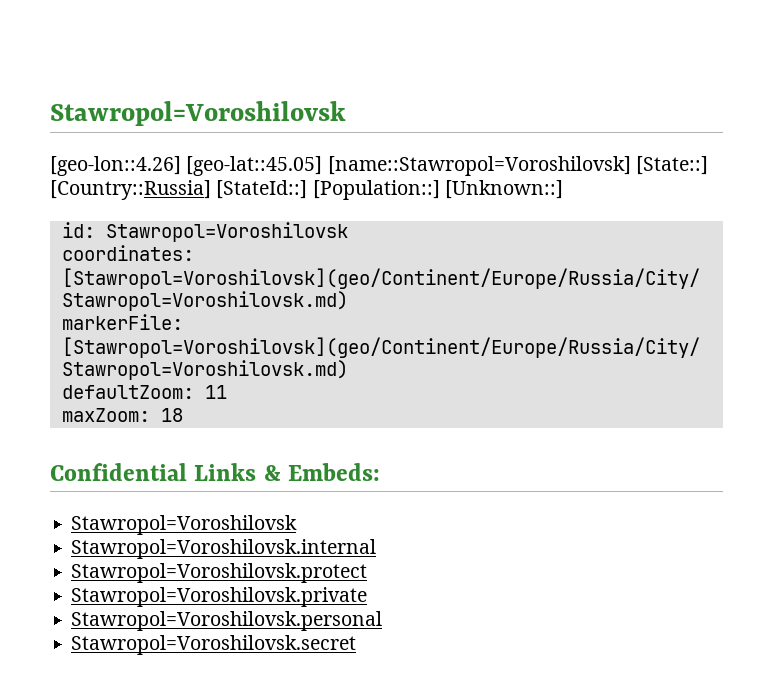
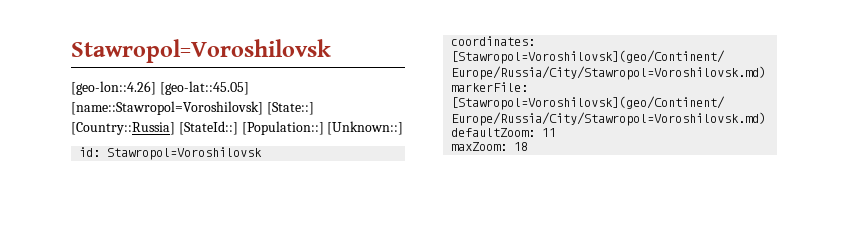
- Confidential Links & Embeds:
- Stawropol=Voroshilovsk
- Stawropol=Voroshilovsk.internal
- Stawropol=Voroshilovsk.protect
- Stawropol=Voroshilovsk.private
- Stawropol=Voroshilovsk.personal
- Stawropol=Voroshilovsk.secret

